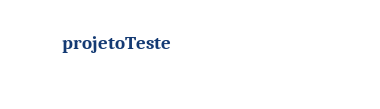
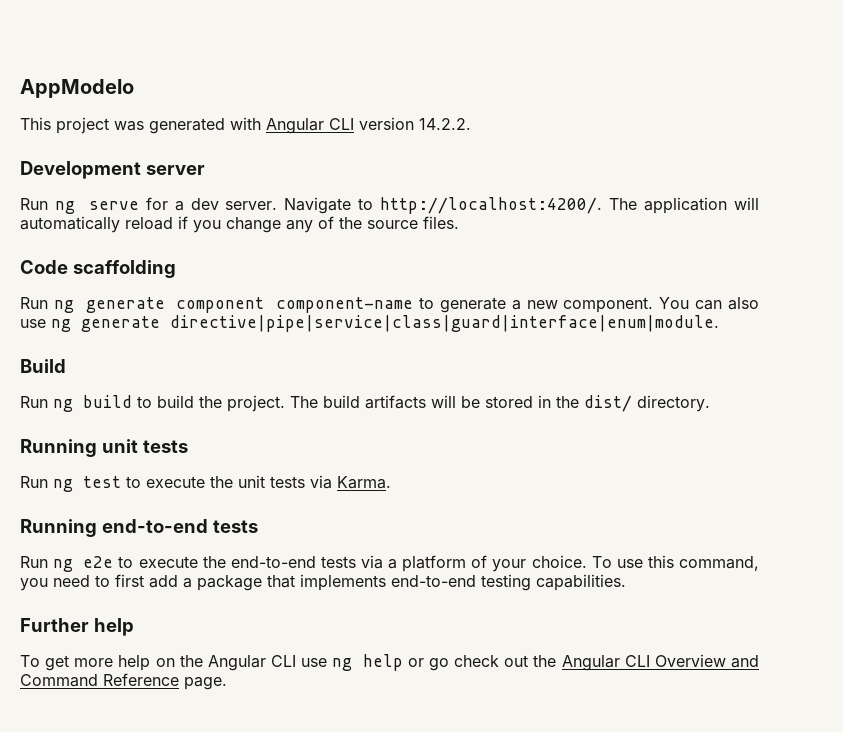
- projetoTeste
+ AppModelo
+ This project was generated with Angular CLI version 14.2.2.
+ Development server
+ Run ng serve for a dev server. Navigate to http://localhost:4200/. The application will automatically reload if you change any of the source files.
+ Code scaffolding
+ Run ng generate component component-name to generate a new component. You can also use ng generate directive|pipe|service|class|guard|interface|enum|module.
+ Build
+ Run ng build to build the project. The build artifacts will be stored in the dist/ directory.
+ Running unit tests
+ Run ng test to execute the unit tests via Karma.
+ Running end-to-end tests
+ Run ng e2e to execute the end-to-end tests via a platform of your choice. To use this command, you need to first add a package that implements end-to-end testing capabilities.
+ Further help
+ To get more help on the Angular CLI use ng help or go check out the Angular CLI Overview and Command Reference page.

